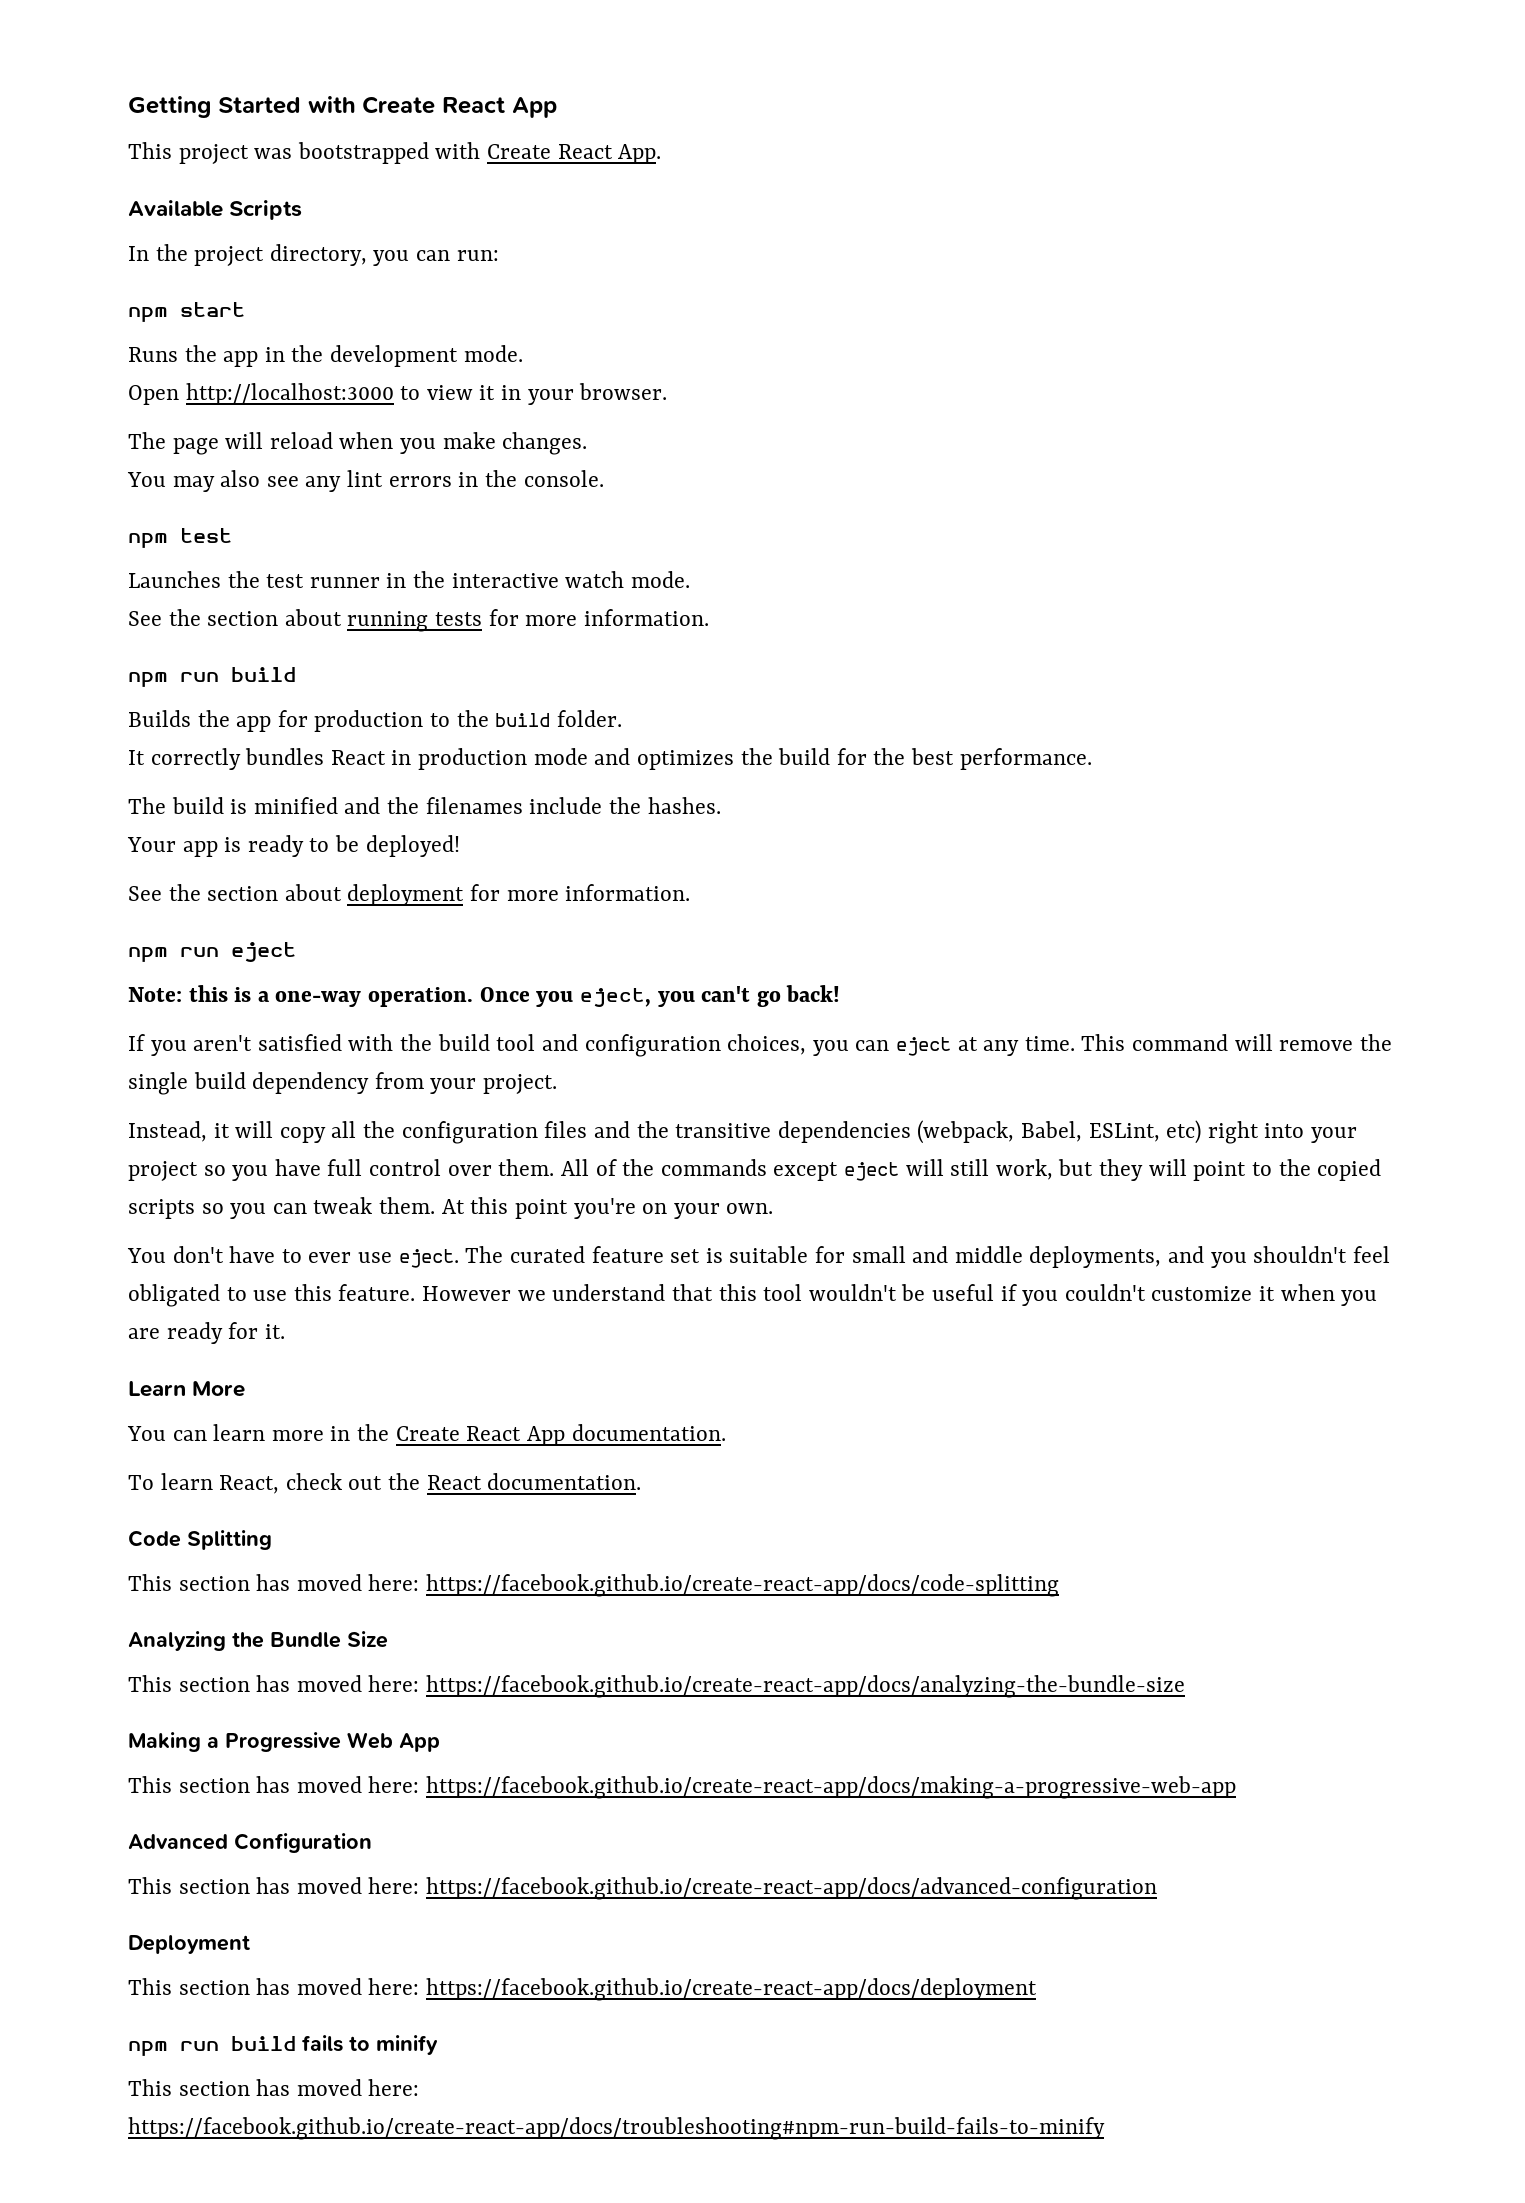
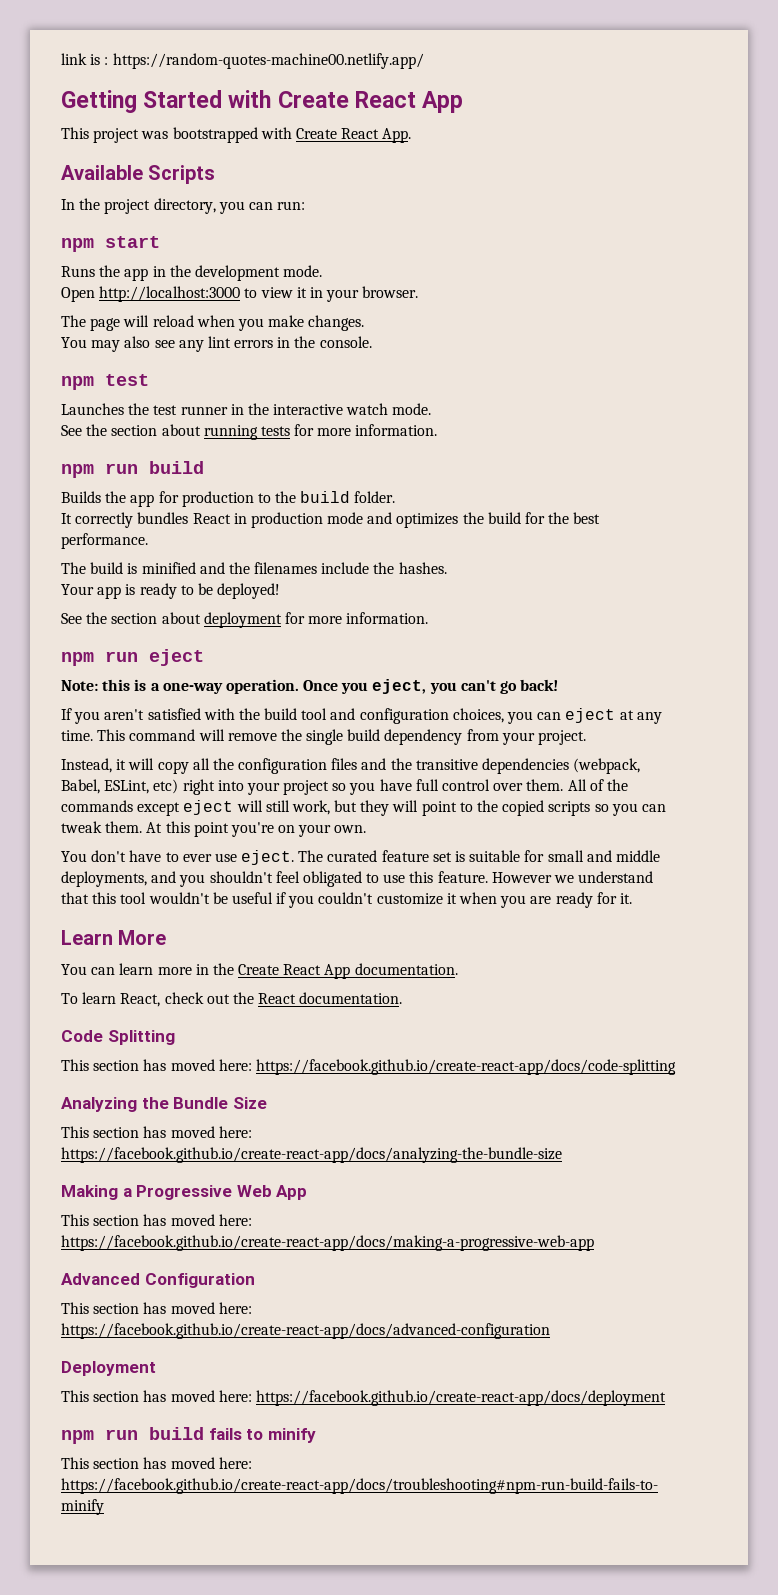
+ link is : https://random-quotes-machine00.netlify.app/

